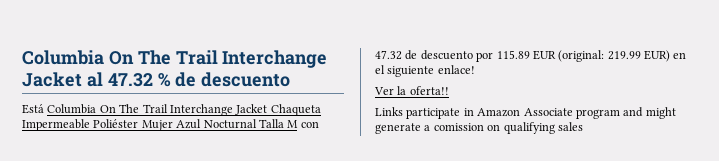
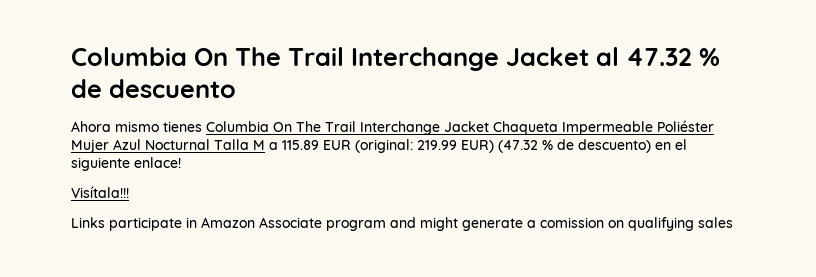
- Está Columbia On The Trail Interchange Jacket Chaqueta Impermeable Poliéster Mujer Azul Nocturnal Talla M con 47.32 de descuento por 115.89 EUR (original: 219.99 EUR) en el siguiente enlace!
+ Ahora mismo tienes Columbia On The Trail Interchange Jacket Chaqueta Impermeable Poliéster Mujer Azul Nocturnal Talla M a 115.89 EUR (original: 219.99 EUR) (47.32 % de descuento) en el siguiente enlace!
- Ver la oferta!!
+ Visítala!!!

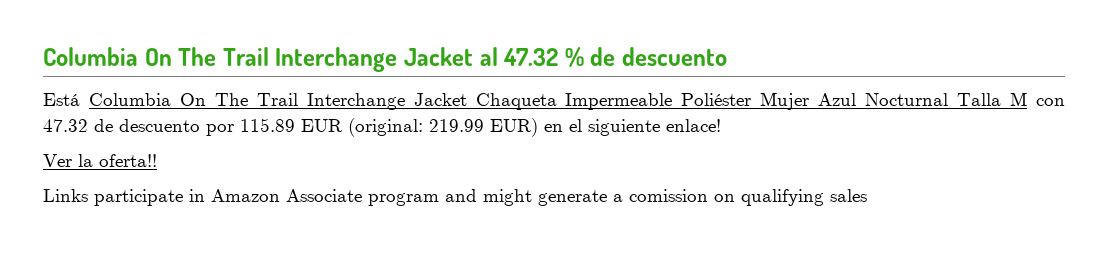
- Ahora mismo tienes Columbia On The Trail Interchange Jacket Chaqueta Impermeable Poliéster Mujer Azul Nocturnal Talla M a 115.89 EUR (original: 219.99 EUR) (47.32 % de descuento) en el siguiente enlace!
+ Está Columbia On The Trail Interchange Jacket Chaqueta Impermeable Poliéster Mujer Azul Nocturnal Talla M con 47.32 de descuento por 115.89 EUR (original: 219.99 EUR) en el siguiente enlace!
- Visítala!!!
+ Ver la oferta!!

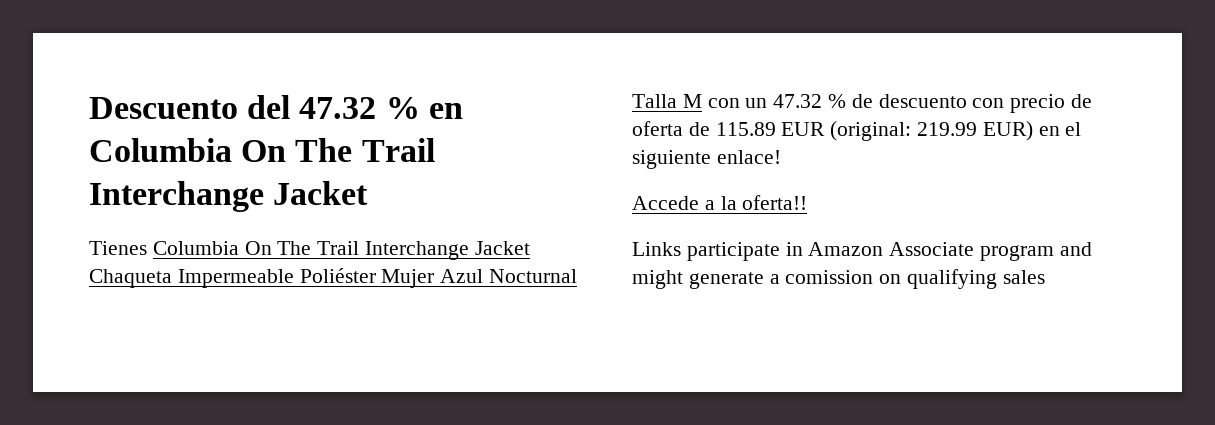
- Columbia On The Trail Interchange Jacket al 47.32 % de descuento
- Está Columbia On The Trail Interchange Jacket Chaqueta Impermeable Poliéster Mujer Azul Nocturnal Talla M con 47.32 de descuento por 115.89 EUR (original: 219.99 EUR) en el siguiente enlace!
+ Descuento del 47.32 % en Columbia On The Trail Interchange Jacket
+ Tienes Columbia On The Trail Interchange Jacket Chaqueta Impermeable Poliéster Mujer Azul Nocturnal Talla M con un 47.32 % de descuento con precio de oferta de 115.89 EUR (original: 219.99 EUR) en el siguiente enlace!
- Ver la oferta!!
+ Accede a la oferta!!

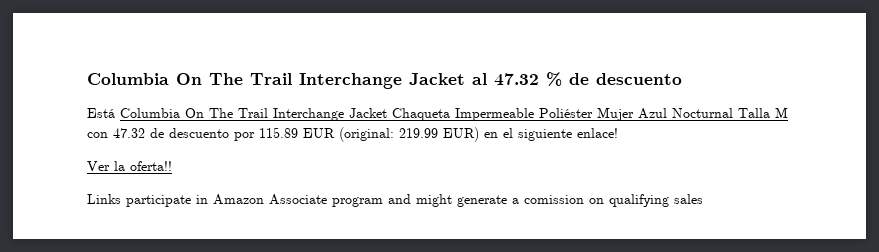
- Descuento del 47.32 % en Columbia On The Trail Interchange Jacket
- Tienes Columbia On The Trail Interchange Jacket Chaqueta Impermeable Poliéster Mujer Azul Nocturnal Talla M con un 47.32 % de descuento con precio de oferta de 115.89 EUR (original: 219.99 EUR) en el siguiente enlace!
+ Columbia On The Trail Interchange Jacket al 47.32 % de descuento
+ Está Columbia On The Trail Interchange Jacket Chaqueta Impermeable Poliéster Mujer Azul Nocturnal Talla M con 47.32 de descuento por 115.89 EUR (original: 219.99 EUR) en el siguiente enlace!
- Accede a la oferta!!
+ Ver la oferta!!

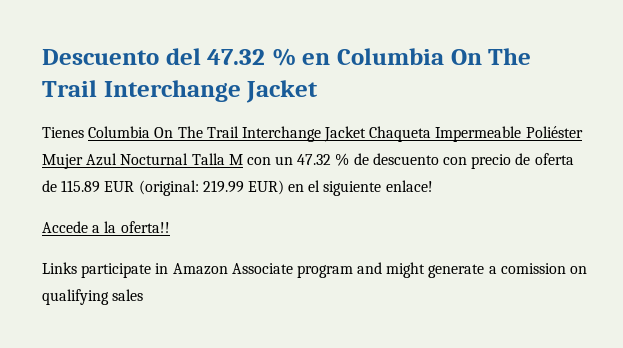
- Columbia On The Trail Interchange Jacket al 47.32 % de descuento
- Está Columbia On The Trail Interchange Jacket Chaqueta Impermeable Poliéster Mujer Azul Nocturnal Talla M con 47.32 de descuento por 115.89 EUR (original: 219.99 EUR) en el siguiente enlace!
+ Descuento del 47.32 % en Columbia On The Trail Interchange Jacket
+ Tienes Columbia On The Trail Interchange Jacket Chaqueta Impermeable Poliéster Mujer Azul Nocturnal Talla M con un 47.32 % de descuento con precio de oferta de 115.89 EUR (original: 219.99 EUR) en el siguiente enlace!
- Ver la oferta!!
+ Accede a la oferta!!

